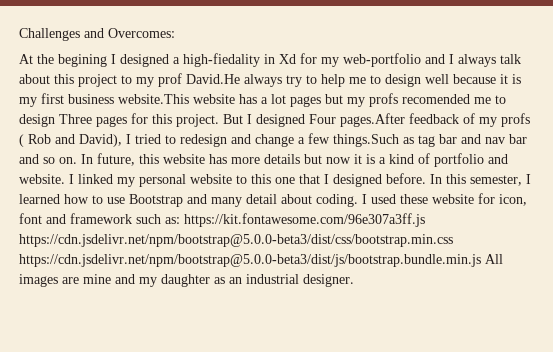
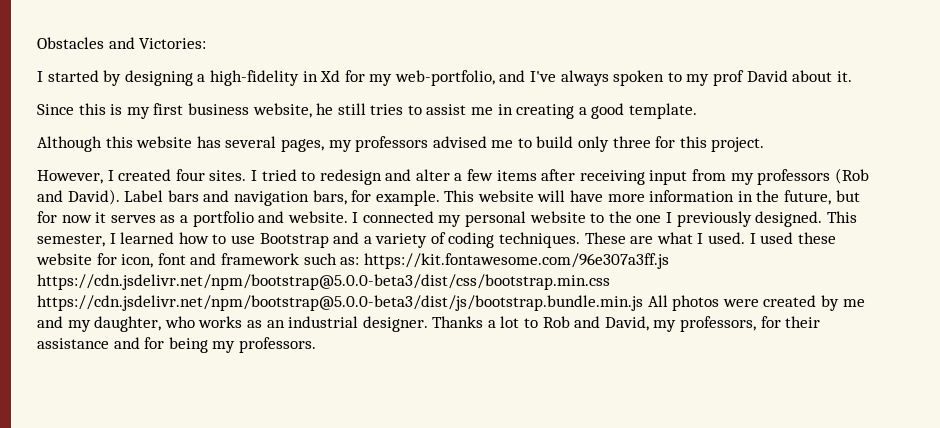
- Challenges and Overcomes:
- At the begining I designed a high-fiedality in Xd for my web-portfolio and I always talk about this project to my prof David.He always try to help me to design well because it is my first business website.This website has a lot pages but my profs recomended me to design Three pages for this project. But I designed Four pages.After feedback of my profs ( Rob and David), I tried to redesign and change a few things.Such as tag bar and nav bar and so on. In future, this website has more details but now it is a kind of portfolio and website.
+ Obstacles and Victories:
+ I started by designing a high-fidelity in Xd for my web-portfolio, and I've always spoken to my prof David about it.
+ Since this is my first business website, he still tries to assist me in creating a good template.
+ Although this website has several pages, my professors advised me to build only three for this project.
+ However, I created four sites. I tried to redesign and alter a few items after receiving input from my professors (Rob and David). Label bars and navigation bars, for example. This website will have more information in the future, but for now it serves as a portfolio and website.
- I linked my personal website to this one that I designed before. In this semester, I learned how to use Bootstrap and many detail about coding.
+ I connected my personal website to the one I previously designed. This semester, I learned how to use Bootstrap and a variety of coding techniques. These are what I used.
- I used these website for icon, font and framework such as: https://kit.fontawesome.com/96e307a3ff.js https://cdn.jsdelivr.net/npm/bootstrap@5.0.0-beta3/dist/css/bootstrap.min.css https://cdn.jsdelivr.net/npm/bootstrap@5.0.0-beta3/dist/js/bootstrap.bundle.min.js All images are mine and my daughter as an industrial designer.
+ I used these website for icon, font and framework such as: https://kit.fontawesome.com/96e307a3ff.js https://cdn.jsdelivr.net/npm/bootstrap@5.0.0-beta3/dist/css/bootstrap.min.css https://cdn.jsdelivr.net/npm/bootstrap@5.0.0-beta3/dist/js/bootstrap.bundle.min.js All photos were created by me and my daughter, who works as an industrial designer. Thanks a lot to Rob and David, my professors, for their assistance and for being my professors.

